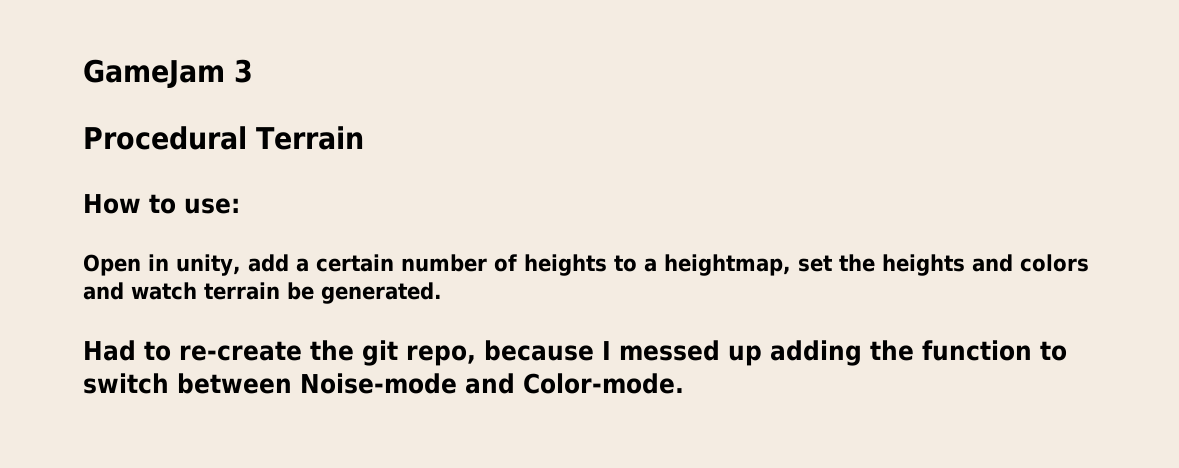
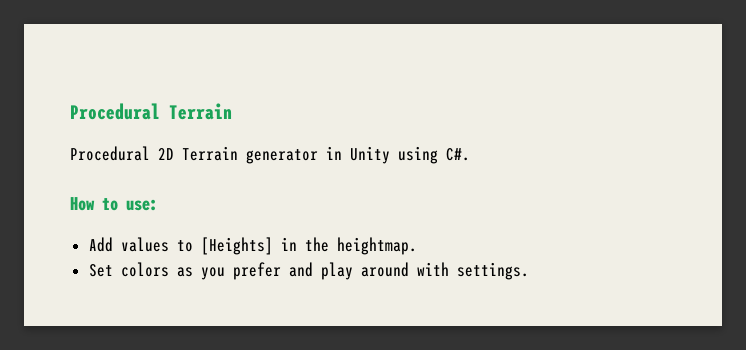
- GameJam 3
  Procedural Terrain
+ Procedural 2D Terrain generator in Unity using C#.
  How to use:
- Open in unity, add a certain number of heights to a heightmap, set the heights and colors and watch terrain be generated.
- Had to re-create the git repo, because I messed up adding the function to switch between Noise-mode and Color-mode.
+ Add values to [Heights] in the heightmap.
+ Set colors as you prefer and play around with settings.

